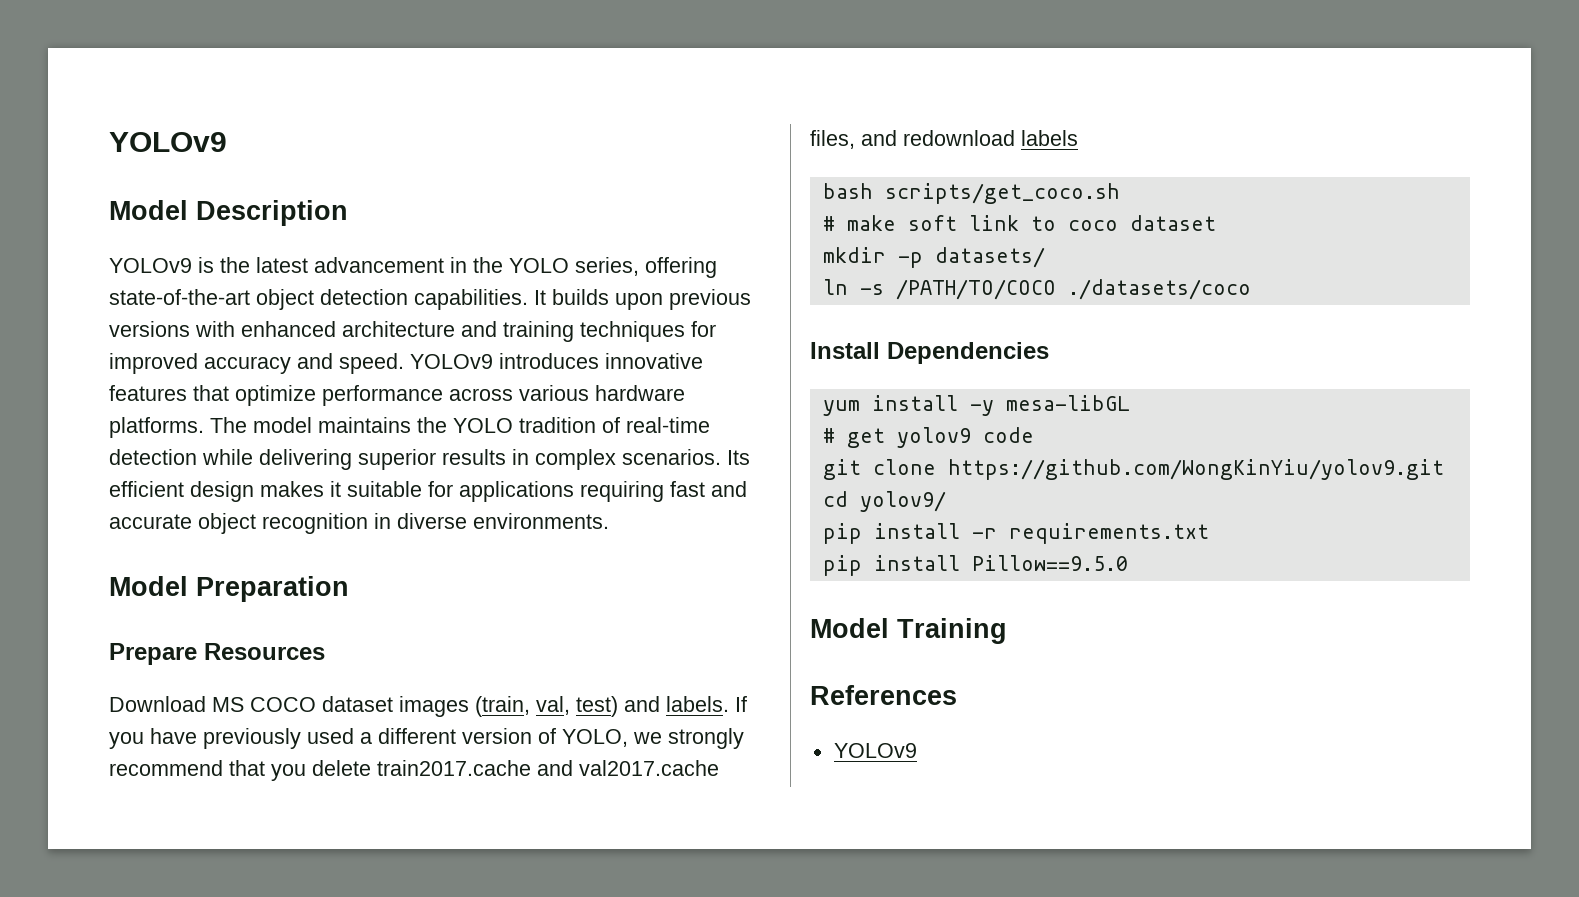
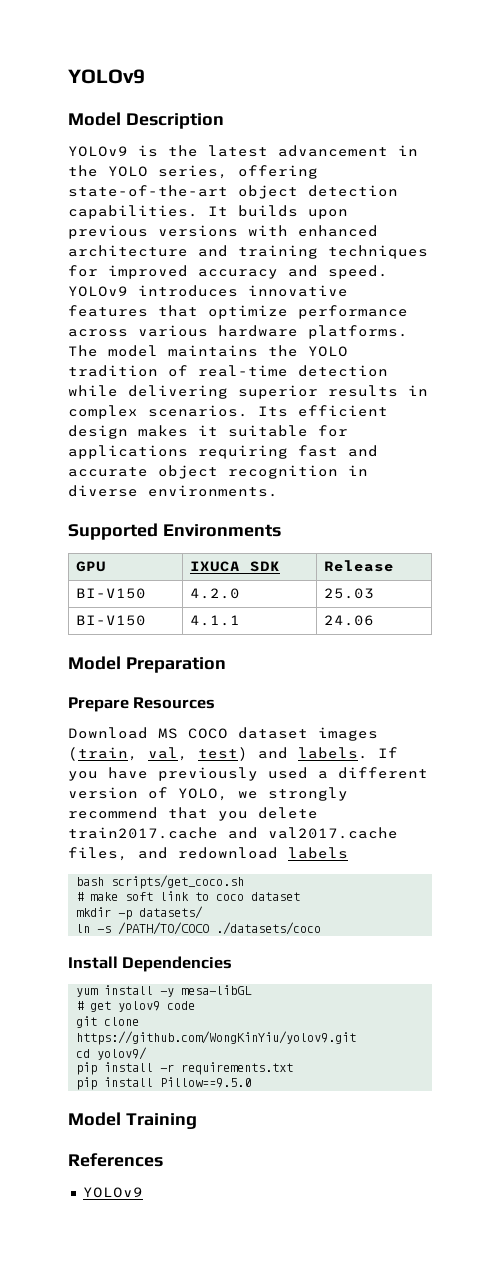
+ Supported Environments
+ GPU | IXUCA SDK | Release
+ BI-V150 | 4.2.0 | 25.03
+ BI-V150 | 4.1.1 | 24.06

